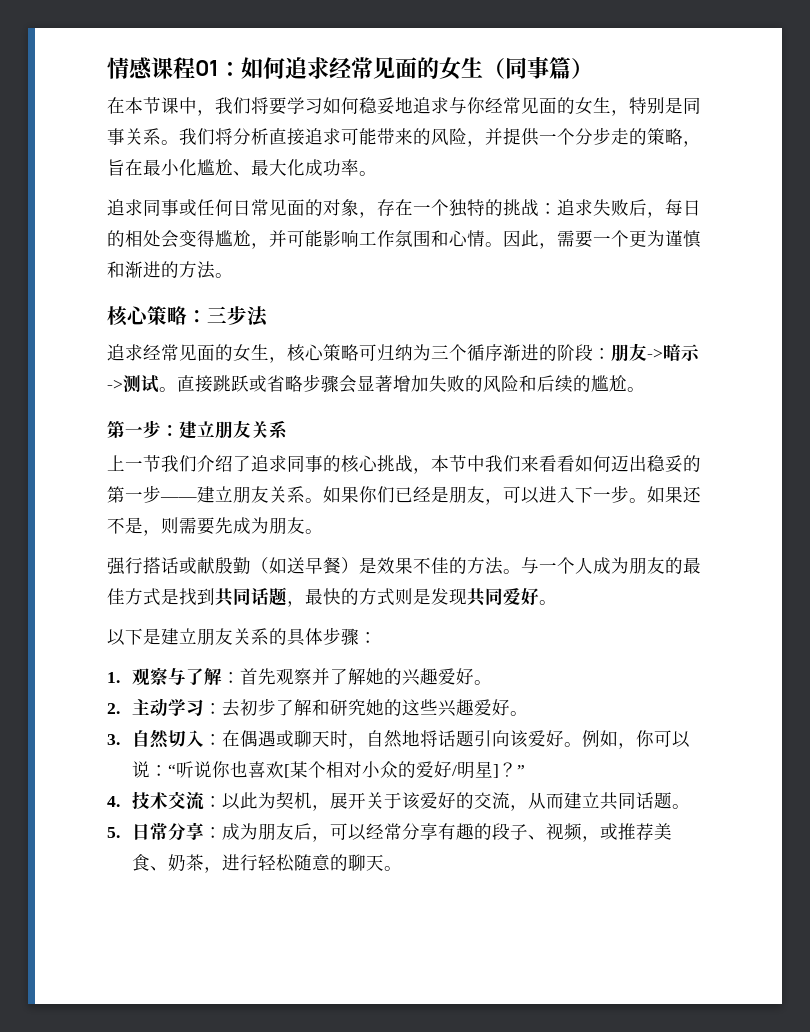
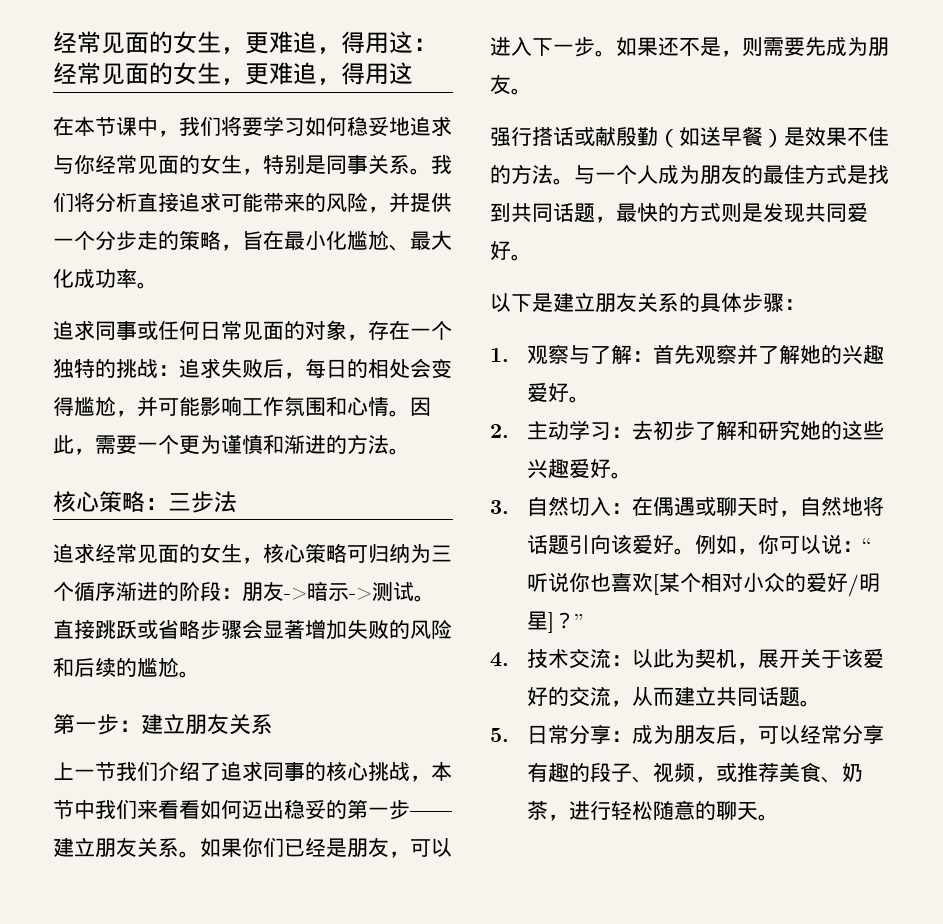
- 情感课程01：如何追求经常见面的女生（同事篇）
+ 经常见面的女生，更难追，得用这：经常见面的女生，更难追，得用这

